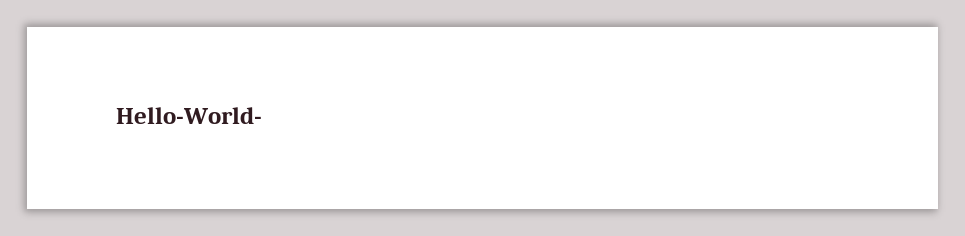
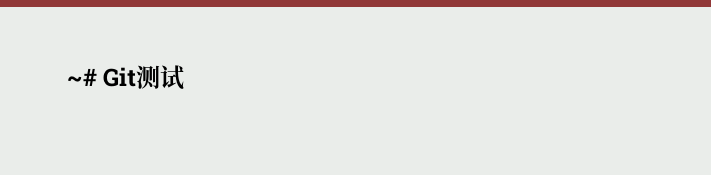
- Hello-World-
+ ~# Git测试

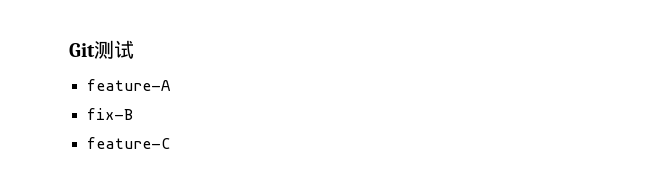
- ~# Git测试
+ Git测试
+ feature-A
+ fix-B
+ feature-C

